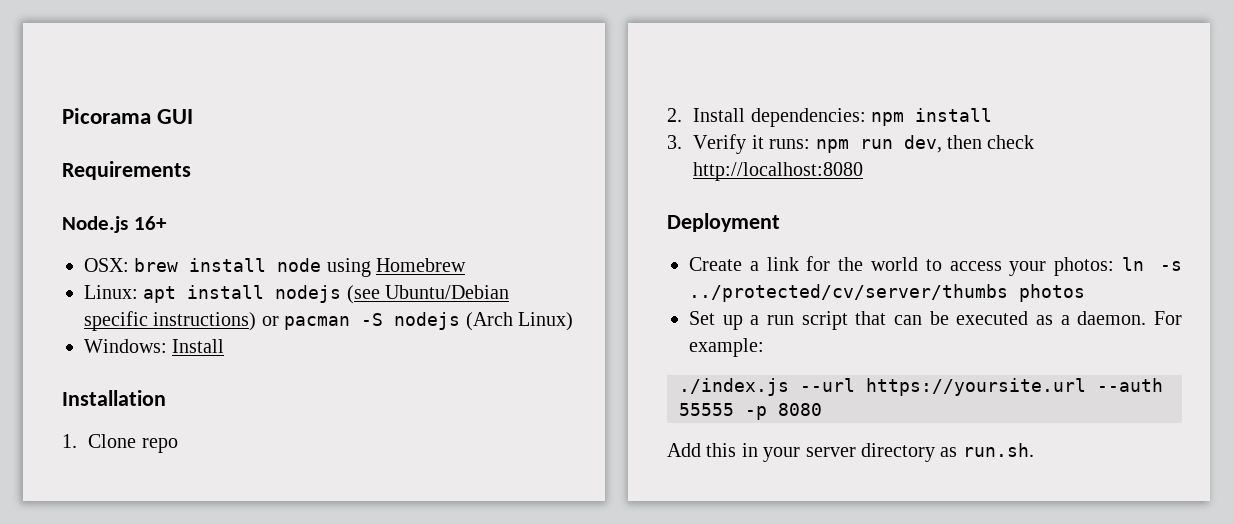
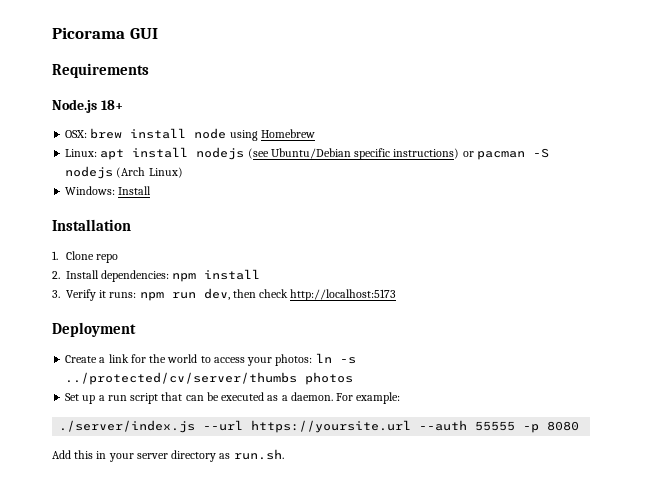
- Node.js 16+
+ Node.js 18+
- 3. Verify it runs: npm run dev, then check http://localhost:8080
+ 3. Verify it runs: npm run dev, then check http://localhost:5173
- ./index.js --url https://yoursite.url --auth 55555 -p 8080
+ ./server/index.js --url https://yoursite.url --auth 55555 -p 8080

